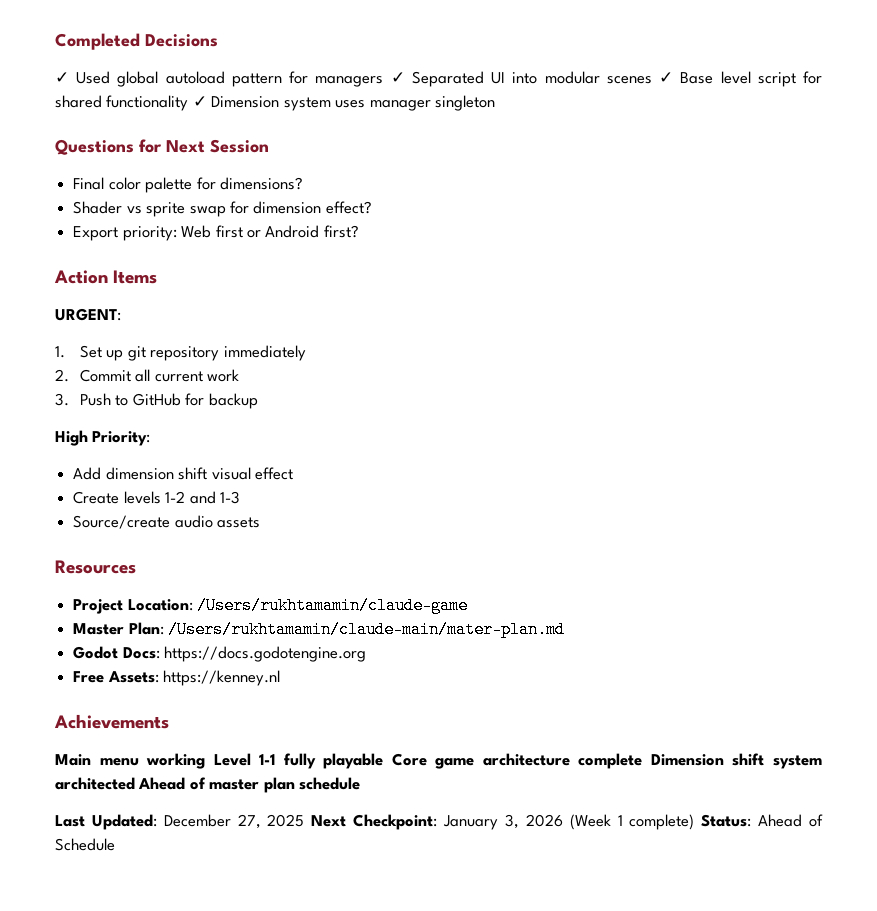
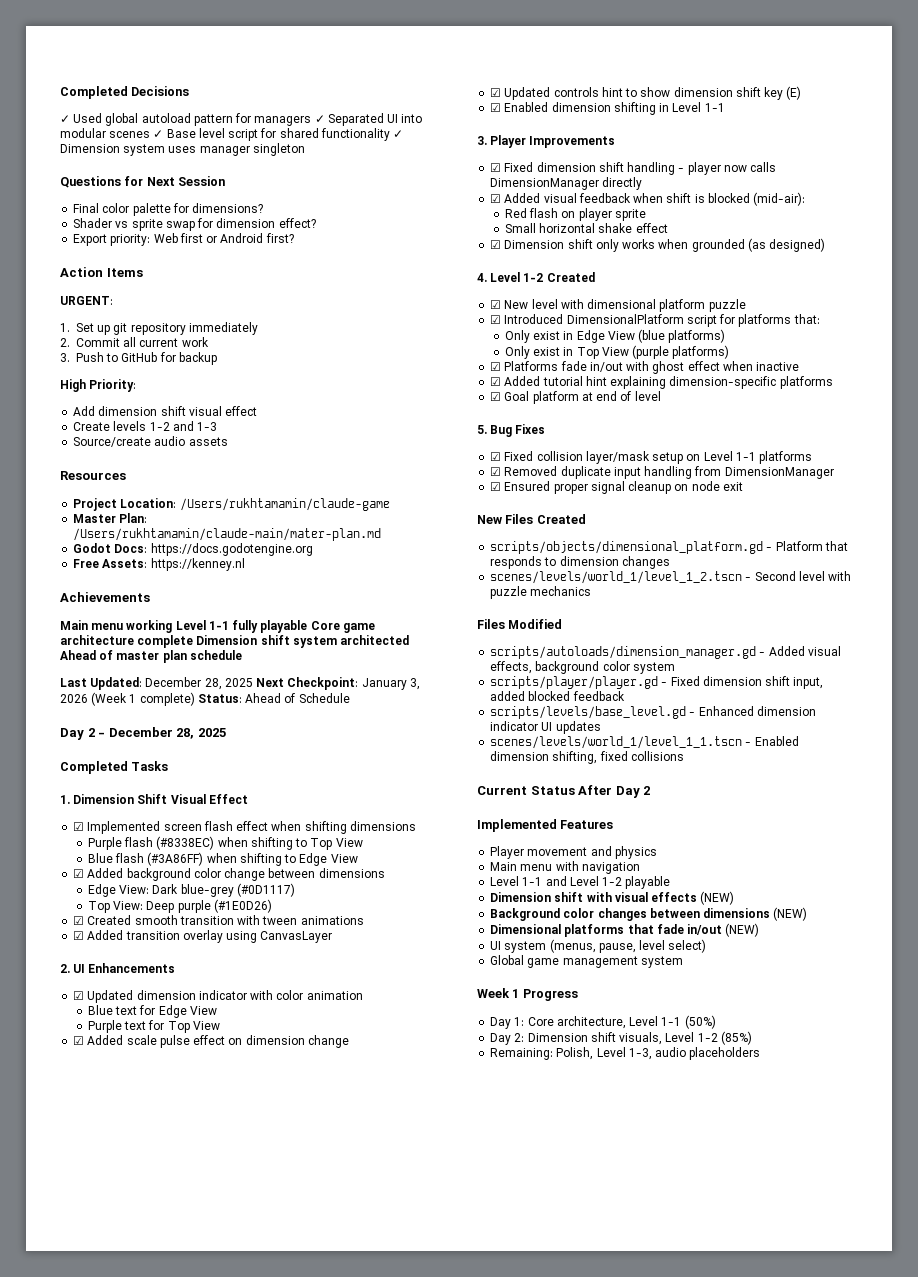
- Last Updated: December 27, 2025 Next Checkpoint: January 3, 2026 (Week 1 complete) Status: Ahead of Schedule
+ Last Updated: December 28, 2025 Next Checkpoint: January 3, 2026 (Week 1 complete) Status: Ahead of Schedule
+ Day 2 - December 28, 2025
+ Completed Tasks
+ 1. Dimension Shift Visual Effect
+ ☑ Implemented screen flash effect when shifting dimensions
+ Purple flash (#8338EC) when shifting to Top View
+ Blue flash (#3A86FF) when shifting to Edge View
+ ☑ Added background color change between dimensions
+ Edge View: Dark blue-grey (#0D1117)
+ Top View: Deep purple (#1E0D26)
+ ☑ Created smooth transition with tween animations
+ ☑ Added transition overlay using CanvasLayer
+ 2. UI Enhancements
+ ☑ Updated dimension indicator with color animation
+ Blue text for Edge View
+ Purple text for Top View
+ ☑ Added scale pulse effect on dimension change
+ ☑ Updated controls hint to show dimension shift key (E)
+ ☑ Enabled dimension shifting in Level 1-1
+ 3. Player Improvements
+ ☑ Fixed dimension shift handling - player now calls DimensionManager directly
+ ☑ Added visual feedback when shift is blocked (mid-air):
+ Red flash on player sprite
+ Small horizontal shake effect
+ ☑ Dimension shift only works when grounded (as designed)
+ 4. Level 1-2 Created
+ ☑ New level with dimensional platform puzzle
+ ☑ Introduced DimensionalPlatform script for platforms that:
+ Only exist in Edge View (blue platforms)
+ Only exist in Top View (purple platforms)
+ ☑ Platforms fade in/out with ghost effect when inactive
+ ☑ Added tutorial hint explaining dimension-specific platforms
+ ☑ Goal platform at end of level
+ 5. Bug Fixes
+ ☑ Fixed collision layer/mask setup on Level 1-1 platforms
+ ☑ Removed duplicate input handling from DimensionManager
+ ☑ Ensured proper signal cleanup on node exit
+ New Files Created
+ scripts/objects/dimensional_platform.gd - Platform that responds to dimension changes
+ scenes/levels/world_1/level_1_2.tscn - Second level with puzzle mechanics
+ Files Modified
+ scripts/autoloads/dimension_manager.gd - Added visual effects, background color system
+ scripts/player/player.gd - Fixed dimension shift input, added blocked feedback
+ scripts/levels/base_level.gd - Enhanced dimension indicator UI updates
+ scenes/levels/world_1/level_1_1.tscn - Enabled dimension shifting, fixed collisions
+ Current Status After Day 2
+ Implemented Features
+ Player movement and physics
+ Main menu with navigation
+ Level 1-1 and Level 1-2 playable
+ Dimension shift with visual effects (NEW)
+ Background color changes between dimensions (NEW)
+ Dimensional platforms that fade in/out (NEW)
+ UI system (menus, pause, level select)
+ Global game management system
+ Week 1 Progress
+ Day 1: Core architecture, Level 1-1 (50%)
+ Day 2: Dimension shift visuals, Level 1-2 (85%)
+ Remaining: Polish, Level 1-3, audio placeholders

